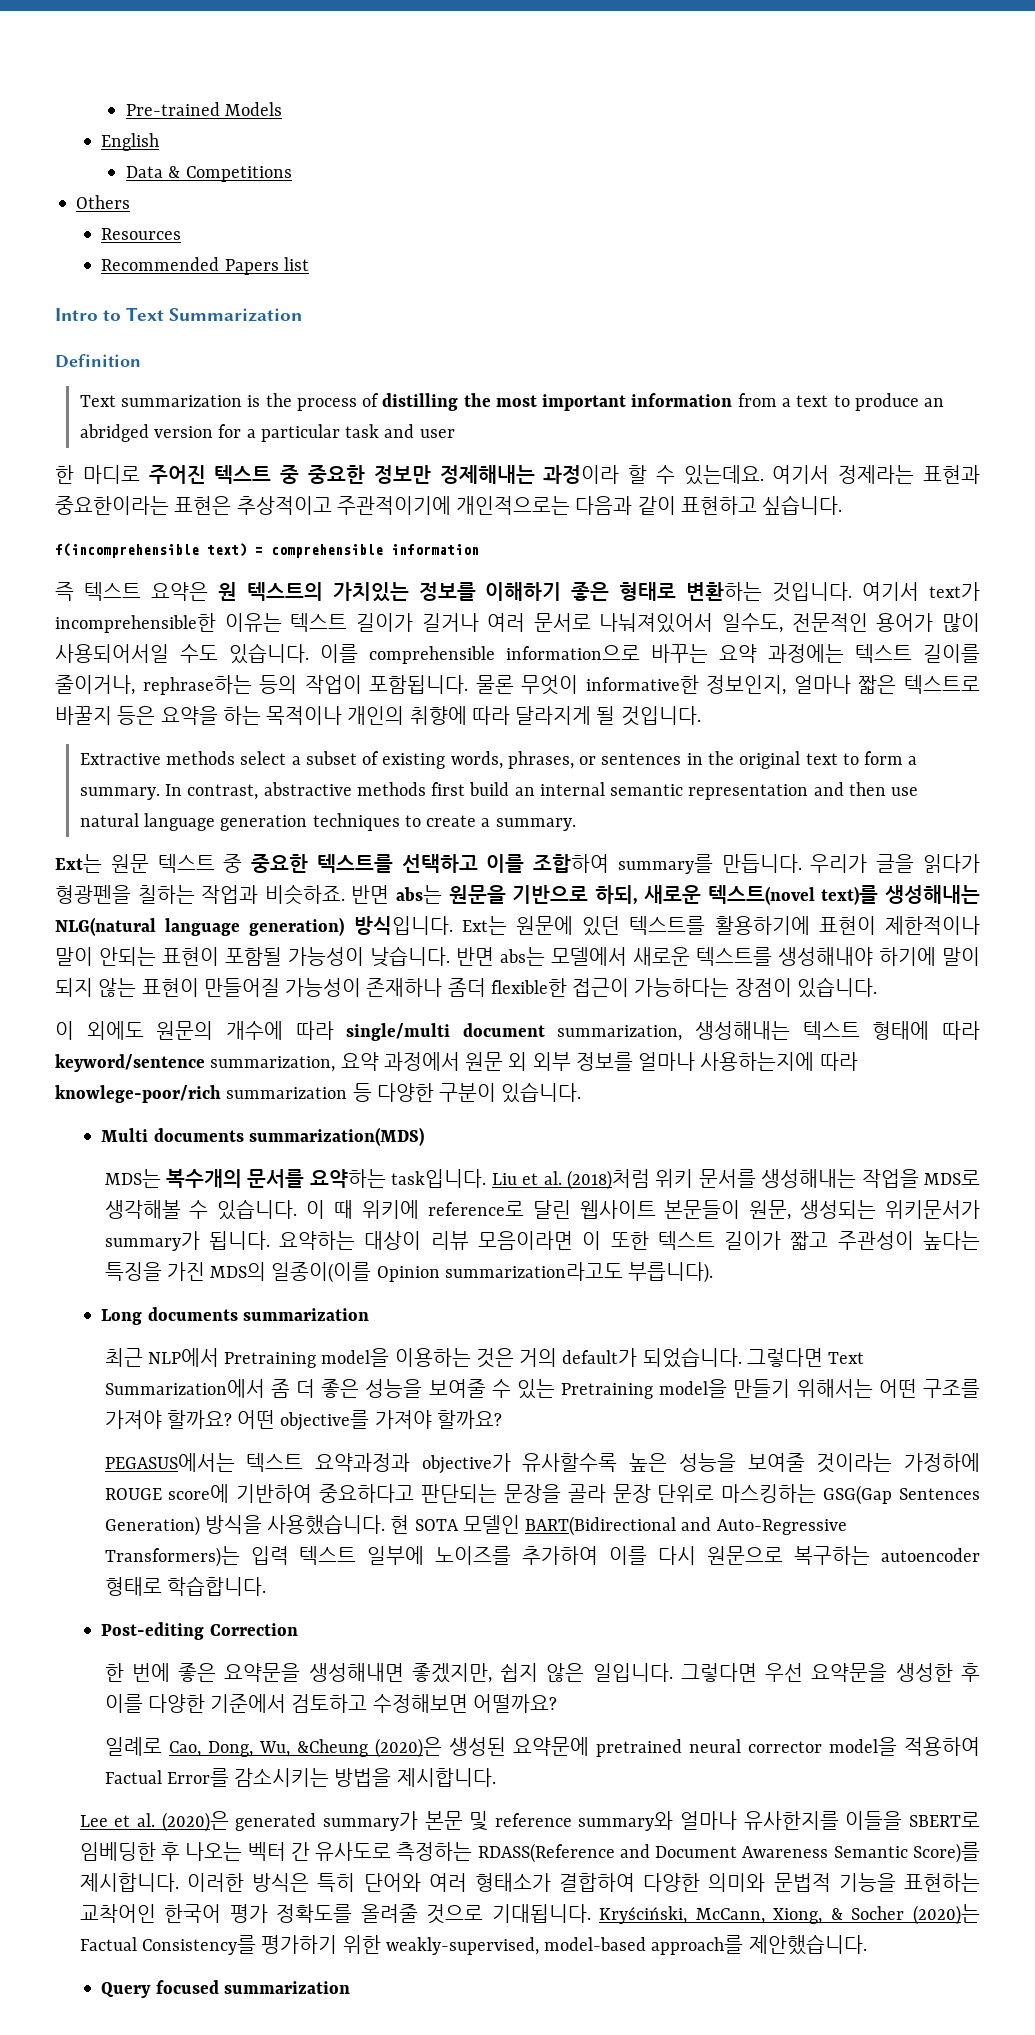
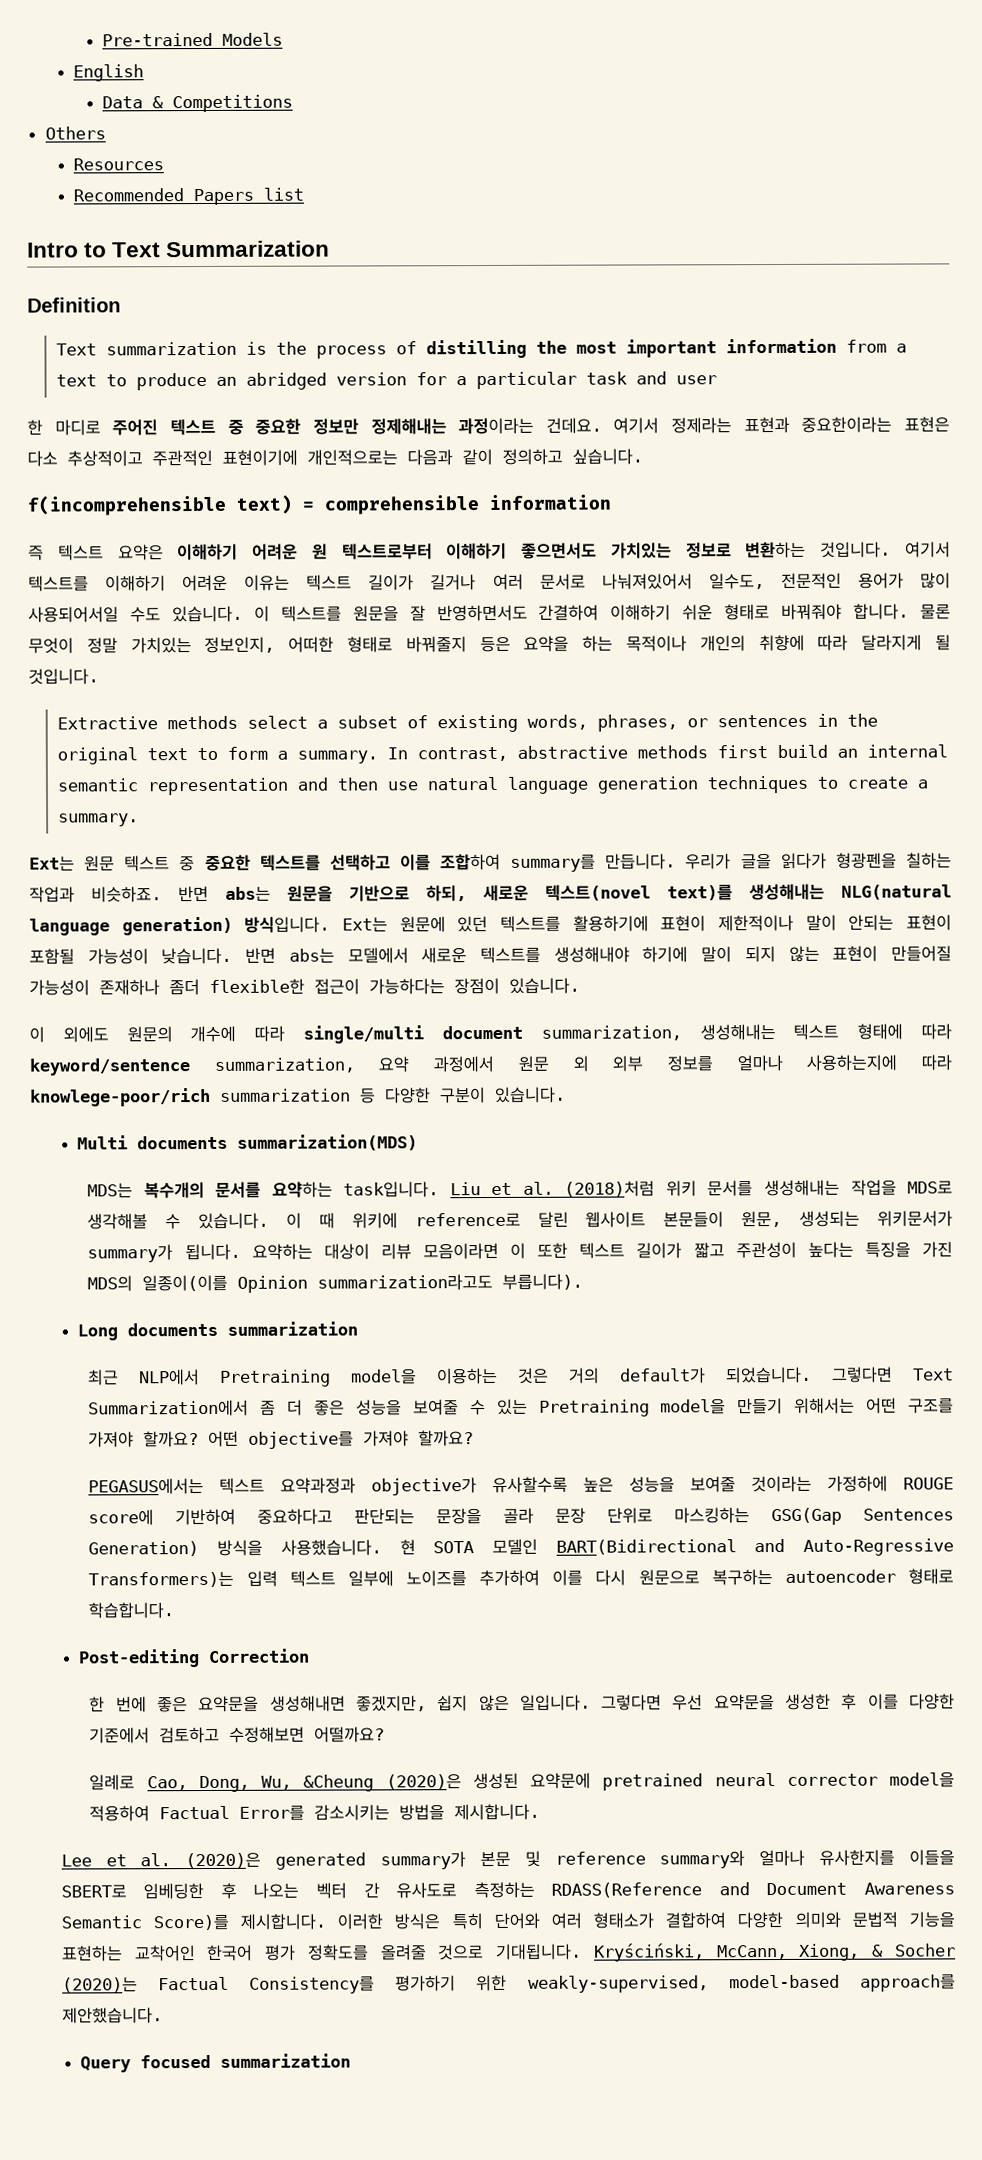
- 한 마디로 주어진 텍스트 중 중요한 정보만 정제해내는 과정이라 할 수 있는데요.
+ 한 마디로 주어진 텍스트 중 중요한 정보만 정제해내는 과정이라는 건데요.
- 여기서 정제라는 표현과 중요한이라는 표현은 추상적이고 주관적이기에 개인적으로는 다음과 같이 표현하고 싶습니다.
+ 여기서 정제라는 표현과 중요한이라는 표현은 다소 추상적이고 주관적인 표현이기에 개인적으로는 다음과 같이 정의하고 싶습니다.
- 즉 텍스트 요약은 원 텍스트의 가치있는 정보를 이해하기 좋은 형태로 변환하는 것입니다. 여기서 text가 incomprehensible한 이유는 텍스트 길이가 길거나 여러 문서로 나눠져있어서 일수도, 전문적인 용어가 많이 사용되어서일 수도 있습니다.
+ 즉 텍스트 요약은 이해하기 어려운 원 텍스트로부터 이해하기 좋으면서도 가치있는 정보로 변환하는 것입니다. 여기서 텍스트를 이해하기 어려운 이유는 텍스트 길이가 길거나 여러 문서로 나눠져있어서 일수도, 전문적인 용어가 많이 사용되어서일 수도 있습니다.
- 이를 comprehensible information으로 바꾸는 요약 과정에는 텍스트 길이를 줄이거나, rephrase하는 등의 작업이 포함됩니다. 물론 무엇이 informative한 정보인지, 얼마나 짧은 텍스트로 바꿀지 등은 요약을 하는 목적이나 개인의 취향에 따라 달라지게 될 것입니다.
+ 이 텍스트를 원문을 잘 반영하면서도 간결하여 이해하기 쉬운 형태로 바꿔줘야 합니다. 물론 무엇이 정말 가치있는 정보인지, 어떠한 형태로 바꿔줄지 등은 요약을 하는 목적이나 개인의 취향에 따라 달라지게 될 것입니다.

